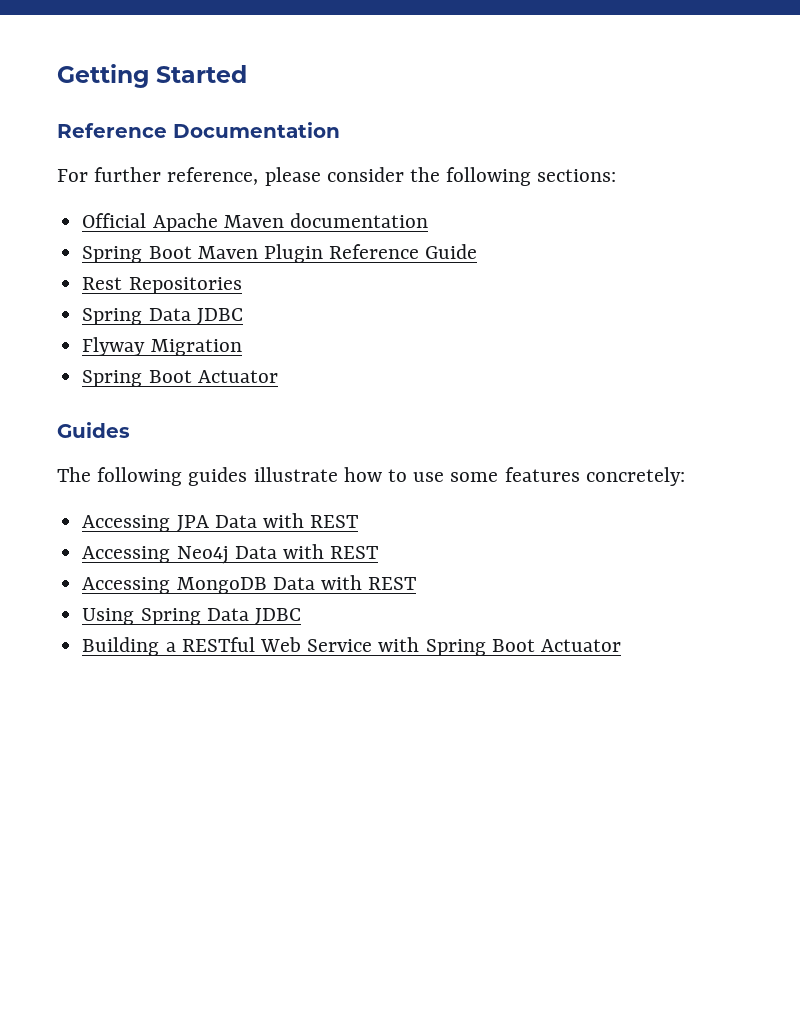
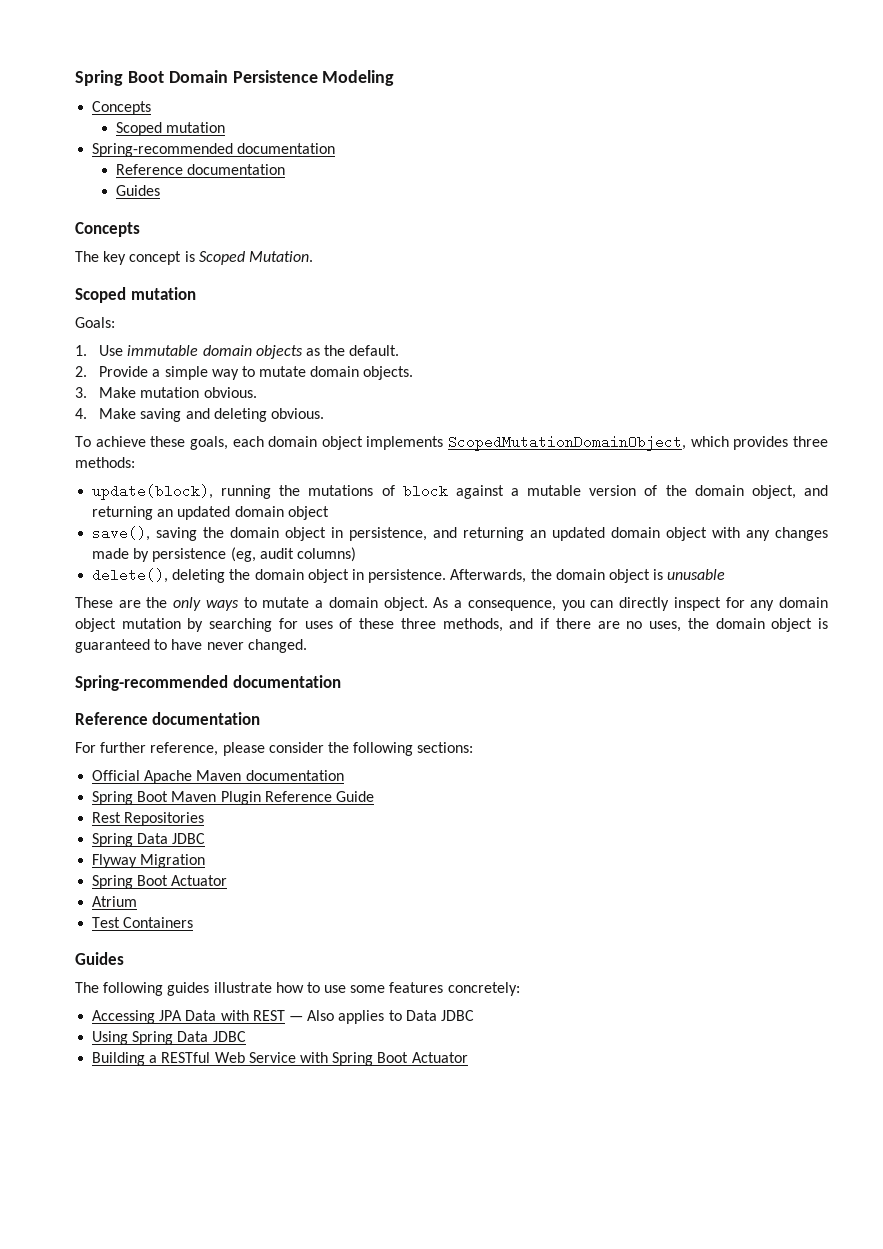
- Getting Started
- Reference Documentation
+ Spring Boot Domain Persistence Modeling
+ Concepts
+ Scoped mutation
+ Spring-recommended documentation
+ Reference documentation
+ Guides
+ Concepts
+ The key concept is Scoped Mutation.
+ Scoped mutation
+ Goals:
+ 1. Use immutable domain objects as the default.
+ 2. Provide a simple way to mutate domain objects.
+ 3. Make mutation obvious.
+ 4. Make saving and deleting obvious.
+ To achieve these goals, each domain object implements ScopedMutationDomainObject, which provides three methods:
+ update(block), running the mutations of block against a mutable version of the domain object, and returning an updated domain object
+ save(), saving the domain object in persistence, and returning an updated domain object with any changes made by persistence (eg, audit columns)
+ delete(), deleting the domain object in persistence. Afterwards, the domain object is unusable
+ These are the only ways to mutate a domain object. As a consequence, you can directly inspect for any domain object mutation by searching for uses of these three methods, and if there are no uses, the domain object is guaranteed to have never changed.
+ Spring-recommended documentation
+ Reference documentation
+ Atrium
+ Test Containers
- Accessing JPA Data with REST
- Accessing Neo4j Data with REST
- Accessing MongoDB Data with REST
+ Accessing JPA Data with REST — Also applies to Data JDBC

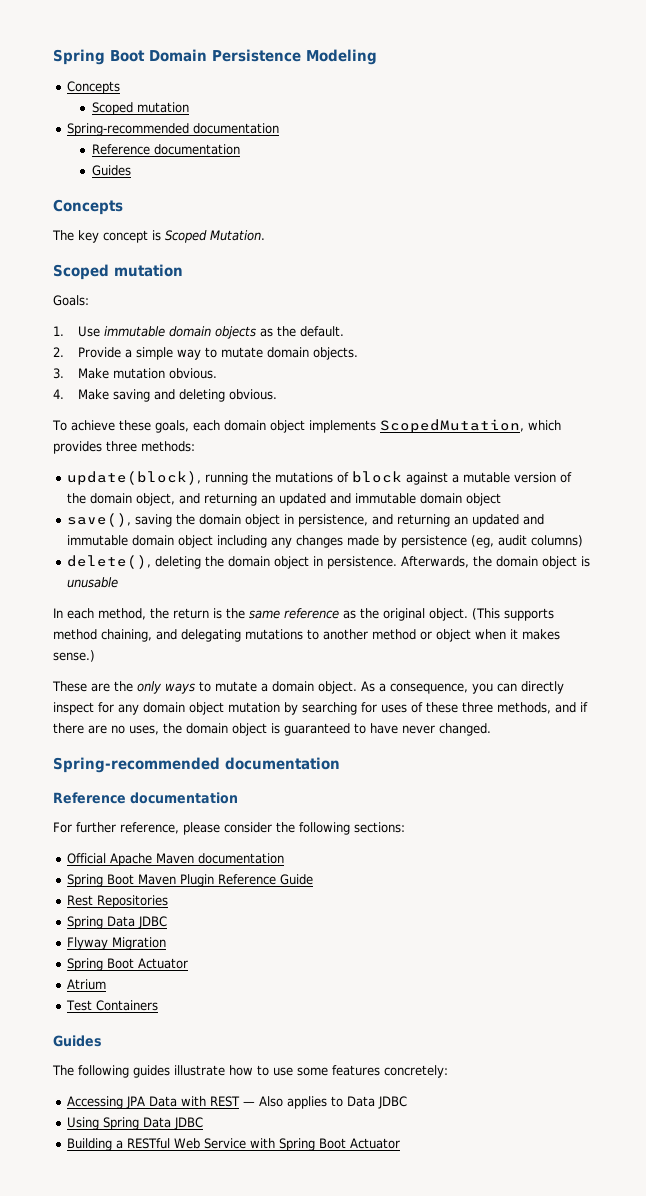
- To achieve these goals, each domain object implements ScopedMutationDomainObject, which provides three methods:
+ To achieve these goals, each domain object implements ScopedMutation, which provides three methods:
- update(block), running the mutations of block against a mutable version of the domain object, and returning an updated domain object
+ update(block), running the mutations of block against a mutable version of the domain object, and returning an updated and immutable domain object
- save(), saving the domain object in persistence, and returning an updated domain object with any changes made by persistence (eg, audit columns)
+ save(), saving the domain object in persistence, and returning an updated and immutable domain object including any changes made by persistence (eg, audit columns)
+ In each method, the return is the same reference as the original object. (This supports method chaining, and delegating mutations to another method or object when it makes sense.)

